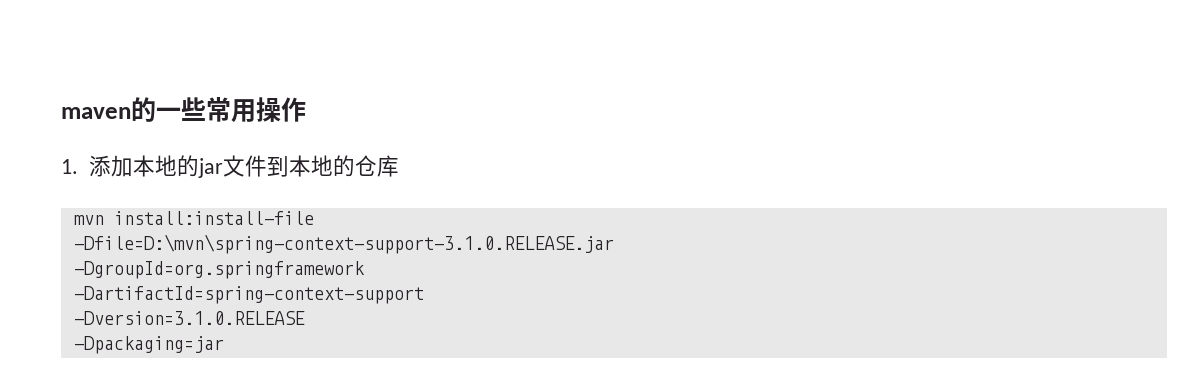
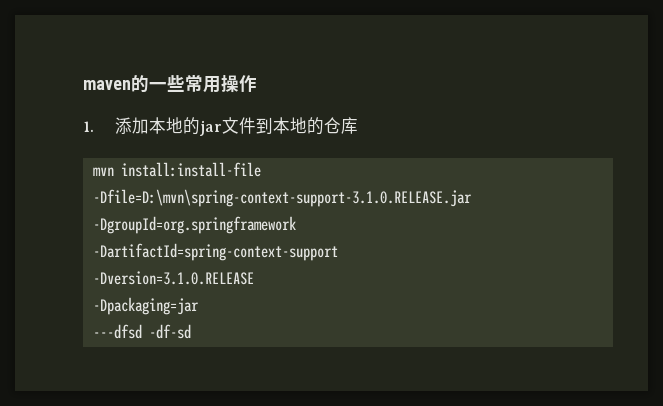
+ ---dfsd -df-sd

